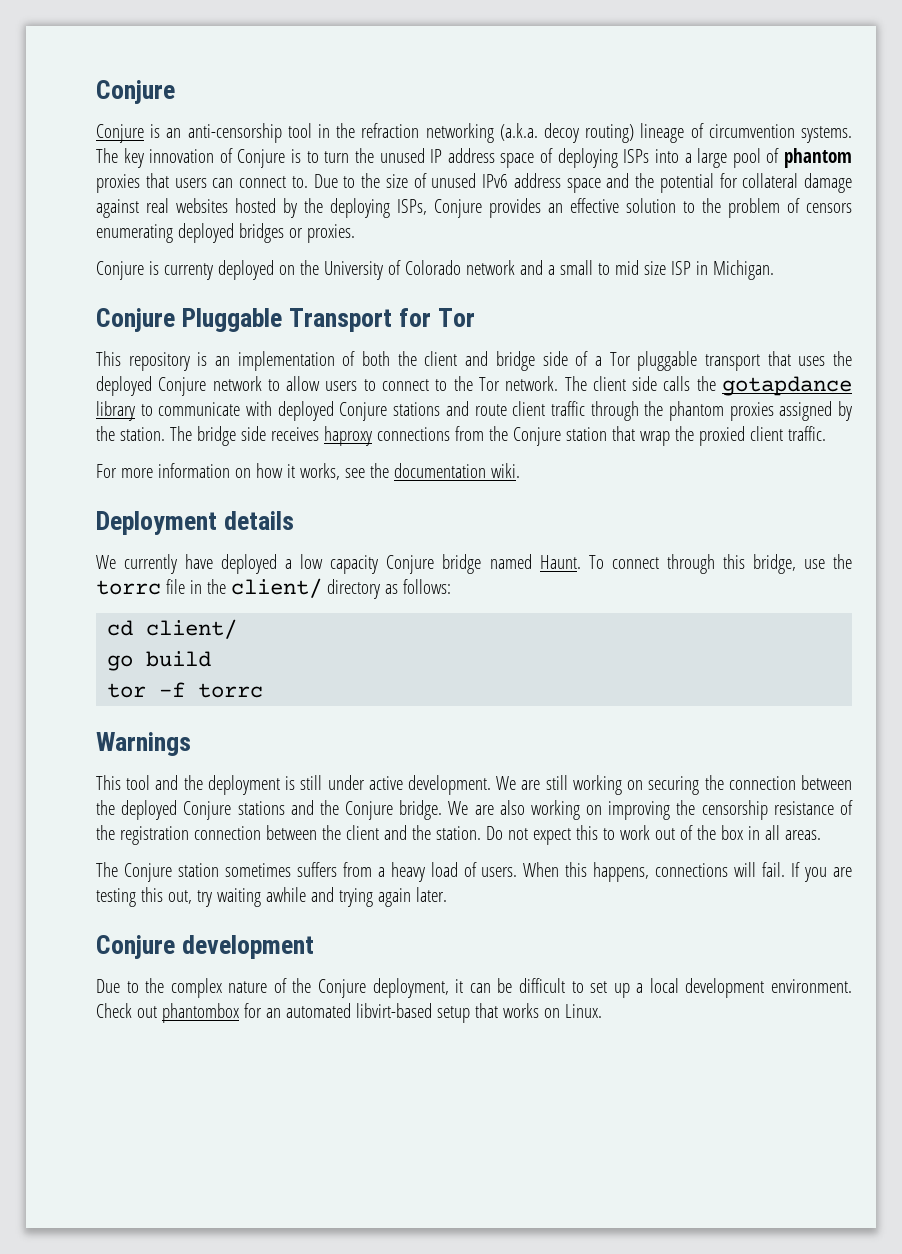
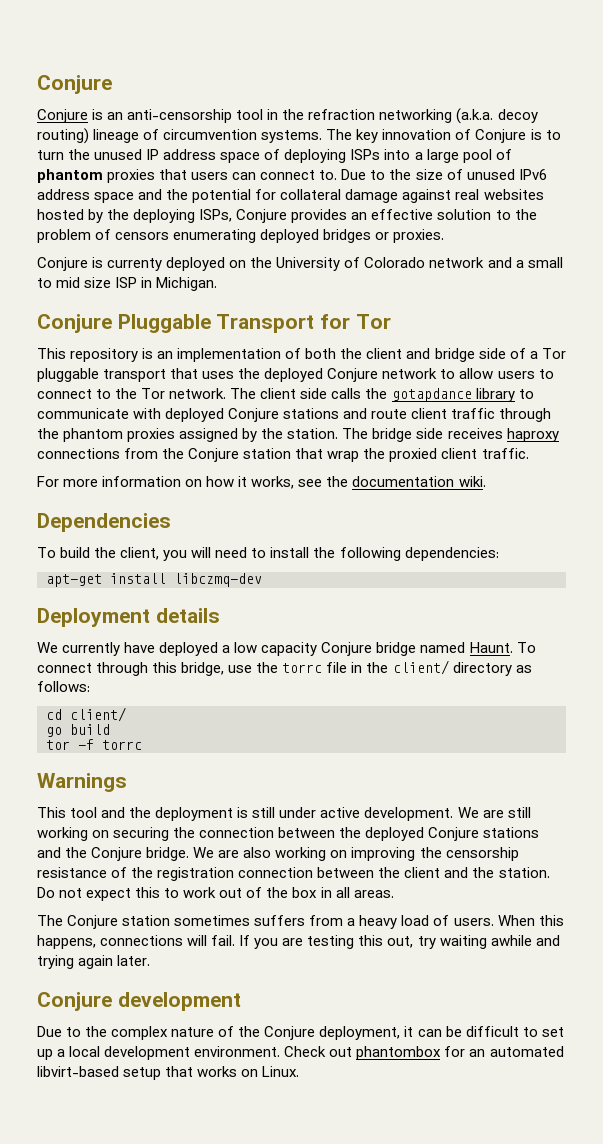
+ Dependencies
+ To build the client, you will need to install the following dependencies:
+ apt-get install libczmq-dev

